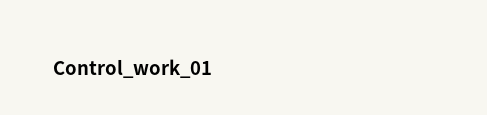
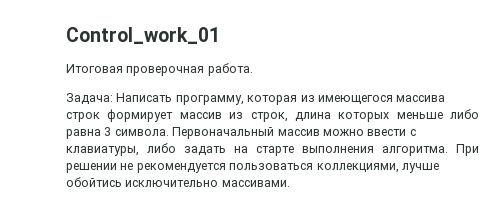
+ Итоговая проверочная работа.
+ Задача: Написать программу, которая из имеющегося массива строк формирует массив из строк, длина которых меньше либо равна 3 символа. Первоначальный массив можно ввести с клавиатуры, либо задать на старте выполнения алгоритма. При решении не рекомендуется пользоваться коллекциями, лучше обойтись исключительно массивами.

